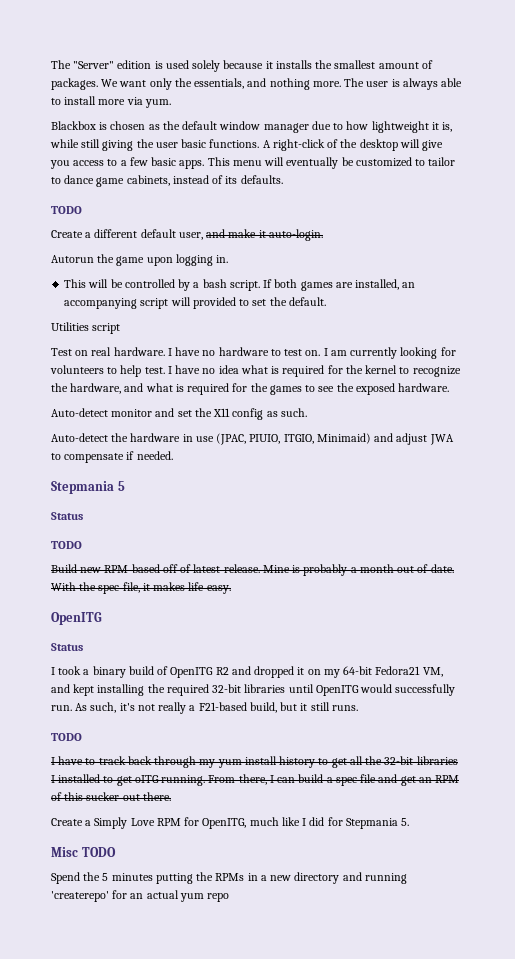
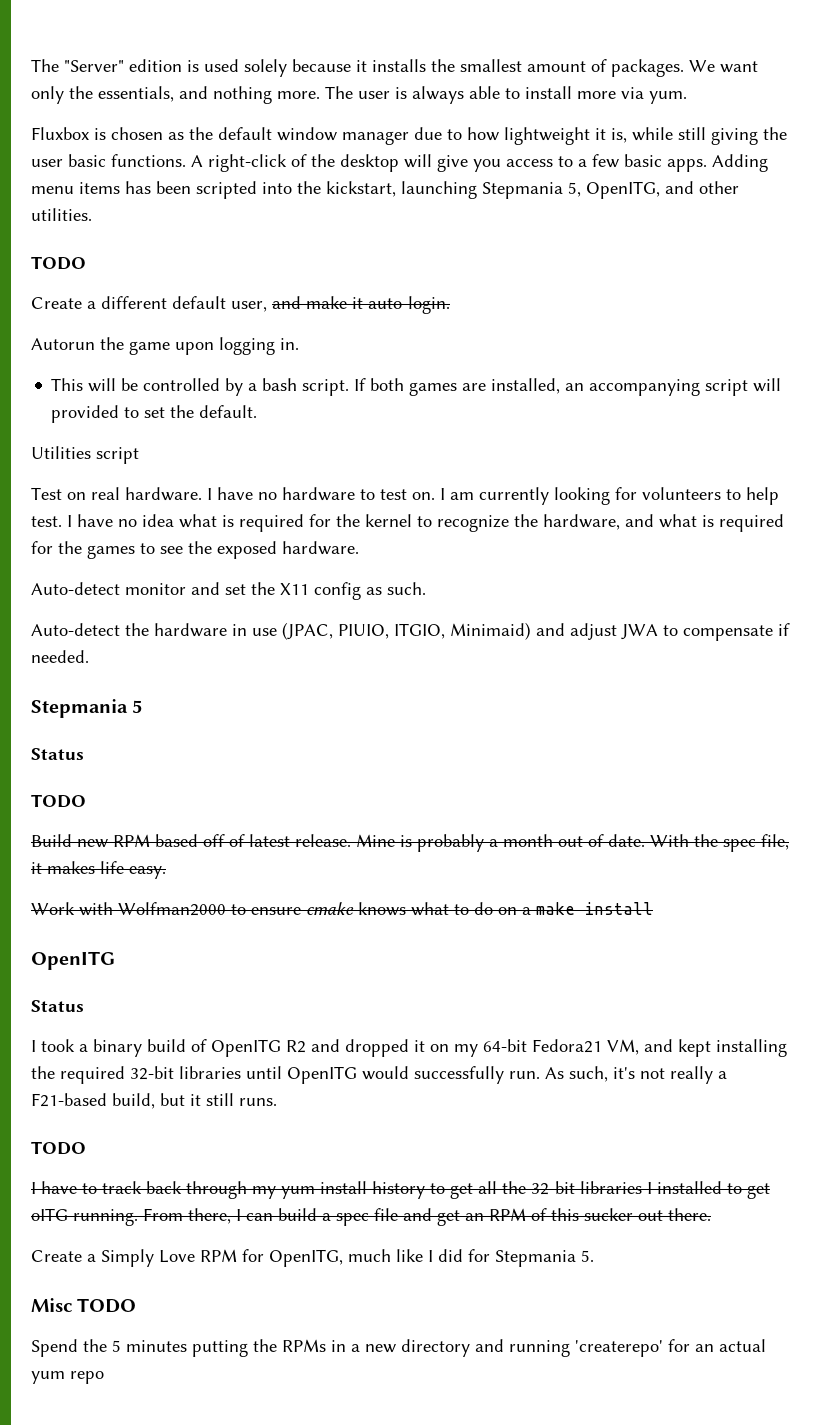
- Blackbox is chosen as the default window manager due to how lightweight it is, while still giving the user basic functions.
+ Fluxbox is chosen as the default window manager due to how lightweight it is, while still giving the user basic functions.
- This menu will eventually be customized to tailor to dance game cabinets, instead of its defaults.
+ Adding menu items has been scripted into the kickstart, launching Stepmania 5, OpenITG, and other utilities.
+ Work with Wolfman2000 to ensure cmake knows what to do on a make install

